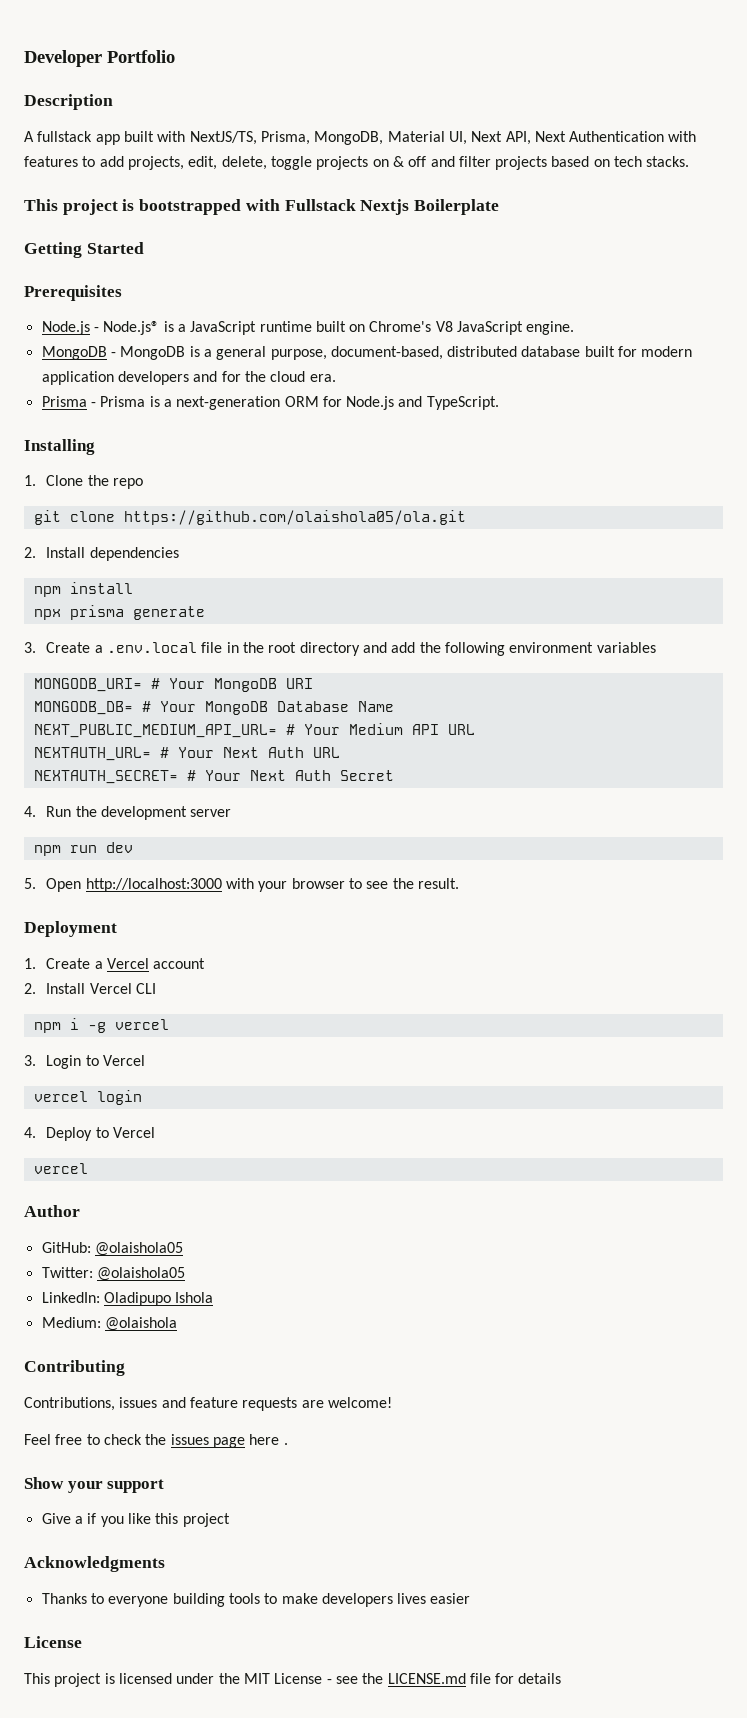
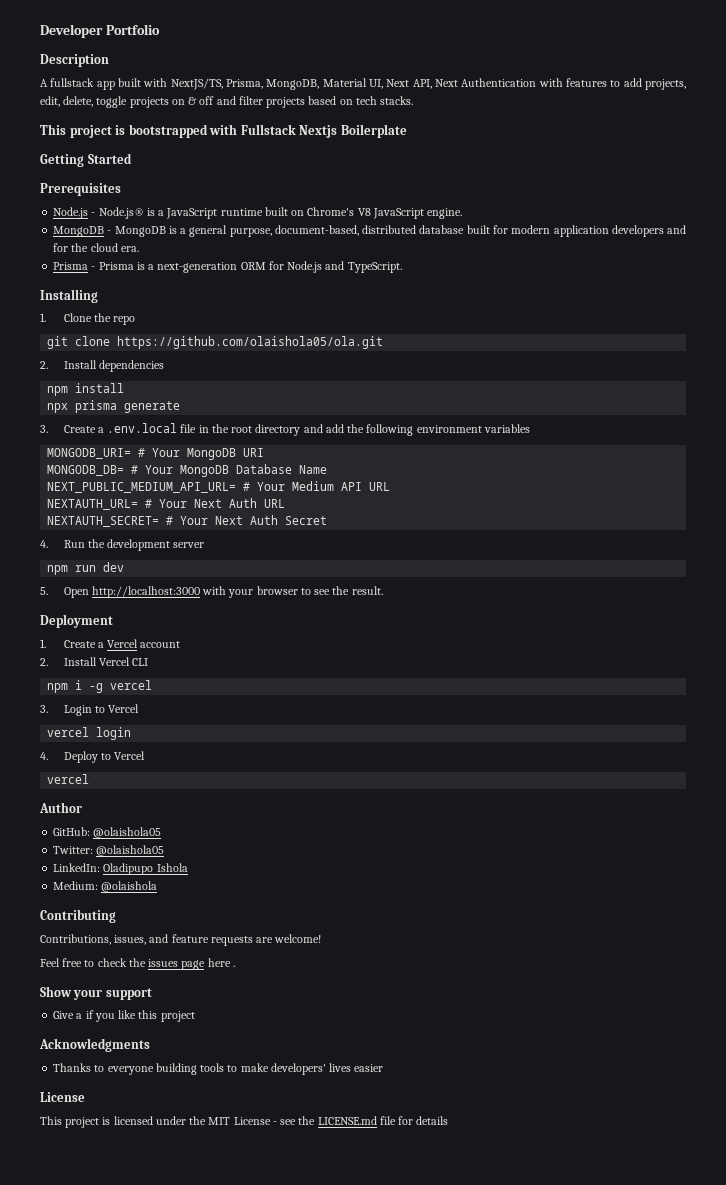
- Contributions, issues and feature requests are welcome!
+ Contributions, issues, and feature requests are welcome!
- Thanks to everyone building tools to make developers lives easier
+ Thanks to everyone building tools to make developers' lives easier

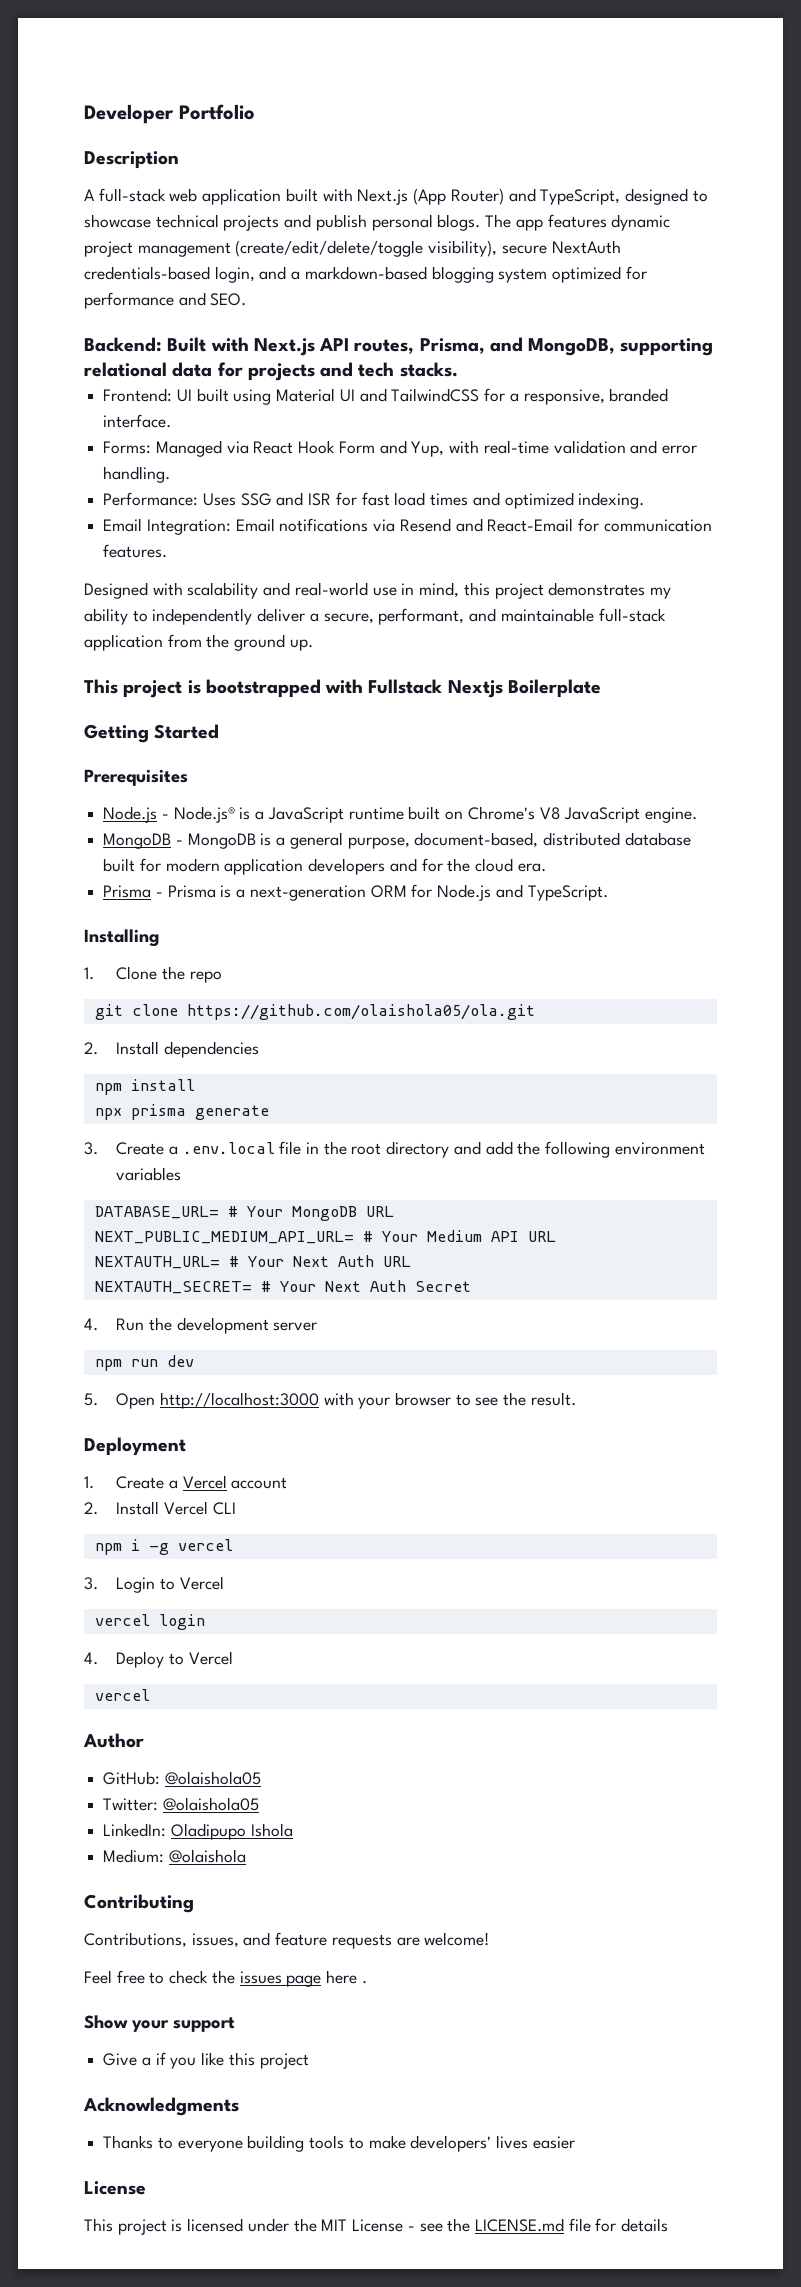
- A fullstack app built with NextJS/TS, Prisma, MongoDB, Material UI, Next API, Next Authentication with features to add projects, edit, delete, toggle projects on & off and filter projects based on tech stacks.
+ A full-stack web application built with Next.js (App Router) and TypeScript, designed to showcase technical projects and publish personal blogs. The app features dynamic project management (create/edit/delete/toggle visibility), secure NextAuth credentials-based login, and a markdown-based blogging system optimized for performance and SEO.
+ Backend: Built with Next.js API routes, Prisma, and MongoDB, supporting relational data for projects and tech stacks.
+ Frontend: UI built using Material UI and TailwindCSS for a responsive, branded interface.
+ Forms: Managed via React Hook Form and Yup, with real-time validation and error handling.
+ Performance: Uses SSG and ISR for fast load times and optimized indexing.
+ Email Integration: Email notifications via Resend and React-Email for communication features.
+ Designed with scalability and real-world use in mind, this project demonstrates my ability to independently deliver a secure, performant, and maintainable full-stack application from the ground up.
- MONGODB_URI= # Your MongoDB URI
- MONGODB_DB= # Your MongoDB Database Name
+ DATABASE_URL= # Your MongoDB URL

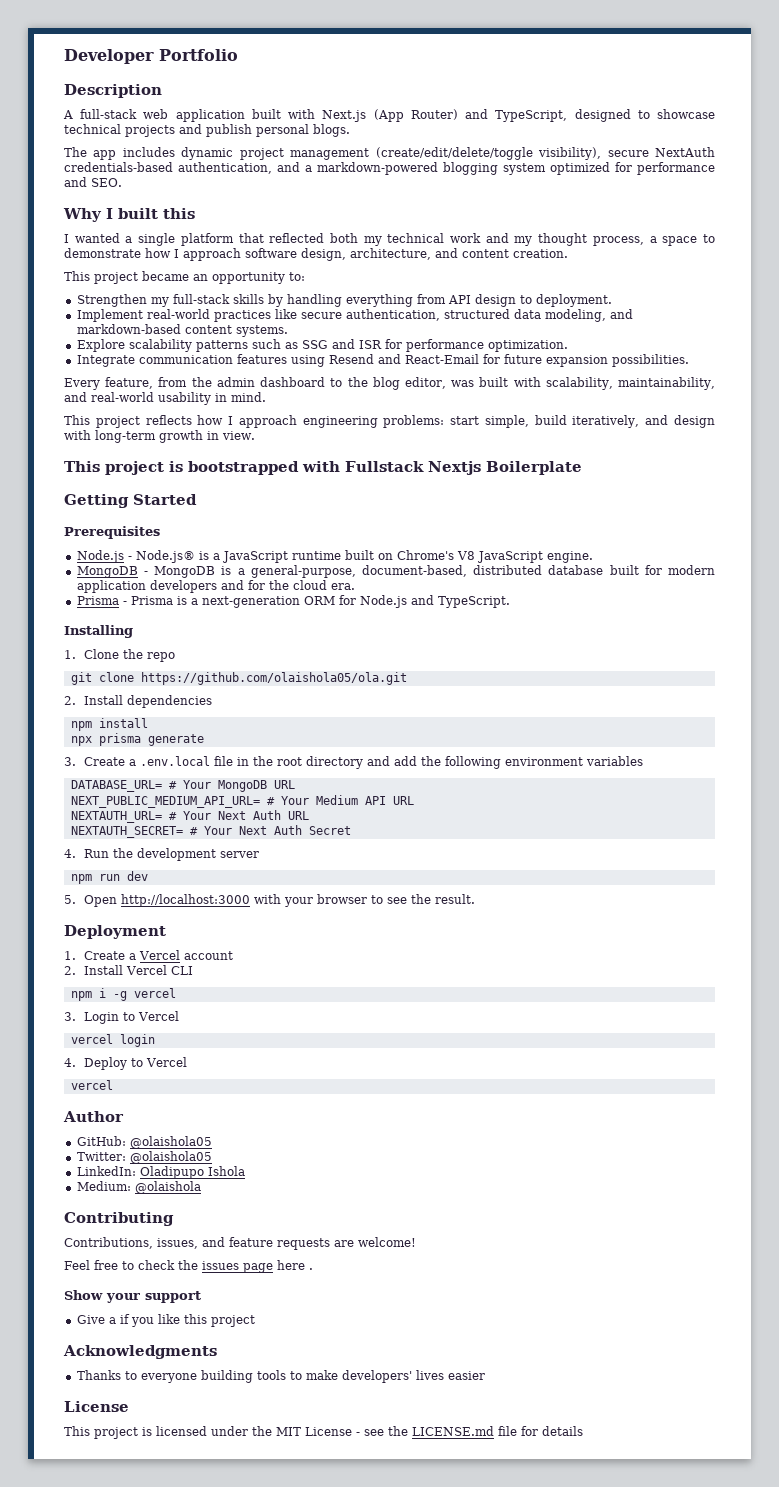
- A full-stack web application built with Next.js (App Router) and TypeScript, designed to showcase technical projects and publish personal blogs. The app features dynamic project management (create/edit/delete/toggle visibility), secure NextAuth credentials-based login, and a markdown-based blogging system optimized for performance and SEO.
+ A full-stack web application built with Next.js (App Router) and TypeScript, designed to showcase technical projects and publish personal blogs.
+ The app includes dynamic project management (create/edit/delete/toggle visibility), secure NextAuth credentials-based authentication, and a markdown-powered blogging system optimized for performance and SEO.
- Backend: Built with Next.js API routes, Prisma, and MongoDB, supporting relational data for projects and tech stacks.
- Frontend: UI built using Material UI and TailwindCSS for a responsive, branded interface.
- Forms: Managed via React Hook Form and Yup, with real-time validation and error handling.
- Performance: Uses SSG and ISR for fast load times and optimized indexing.
- Email Integration: Email notifications via Resend and React-Email for communication features.
- Designed with scalability and real-world use in mind, this project demonstrates my ability to independently deliver a secure, performant, and maintainable full-stack application from the ground up.
+ Why I built this
+ I wanted a single platform that reflected both my technical work and my thought process, a space to demonstrate how I approach software design, architecture, and content creation.
+ This project became an opportunity to:
+ Strengthen my full-stack skills by handling everything from API design to deployment.
+ Implement real-world practices like secure authentication, structured data modeling, and markdown-based content systems.
+ Explore scalability patterns such as SSG and ISR for performance optimization.
+ Integrate communication features using Resend and React-Email for future expansion possibilities.
+ Every feature, from the admin dashboard to the blog editor, was built with scalability, maintainability, and real-world usability in mind.
+ This project reflects how I approach engineering problems: start simple, build iteratively, and design with long-term growth in view.
- MongoDB - MongoDB is a general purpose, document-based, distributed database built for modern application developers and for the cloud era.
+ MongoDB - MongoDB is a general-purpose, document-based, distributed database built for modern application developers and for the cloud era.

